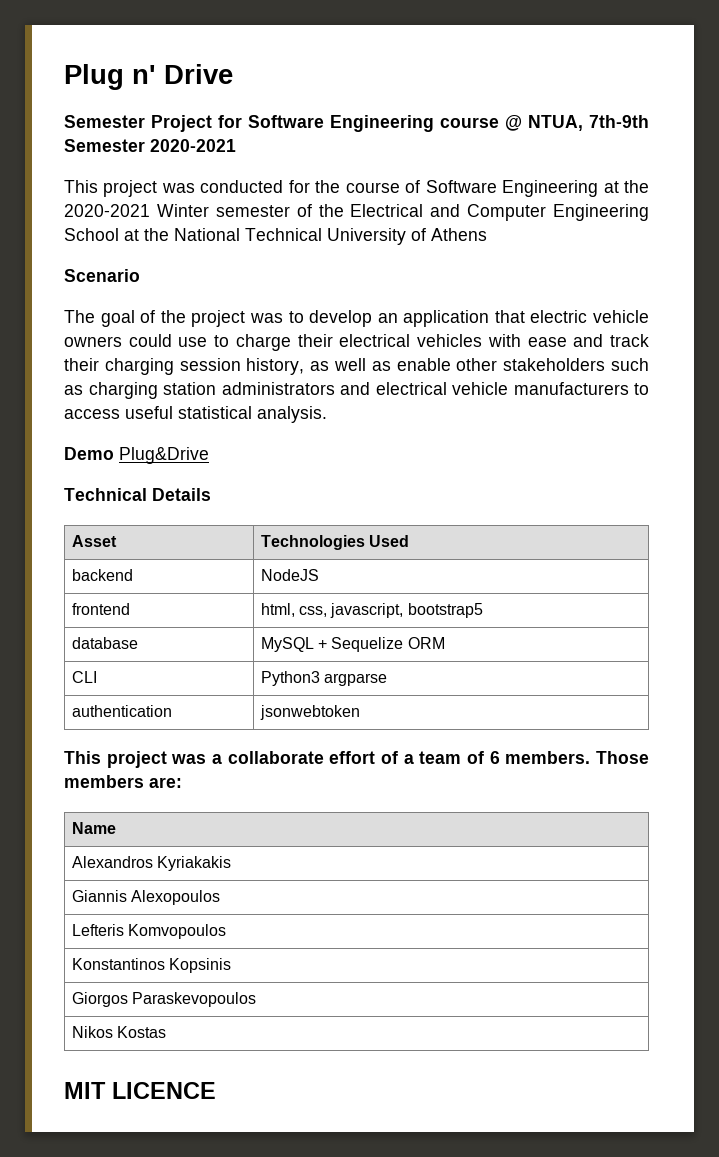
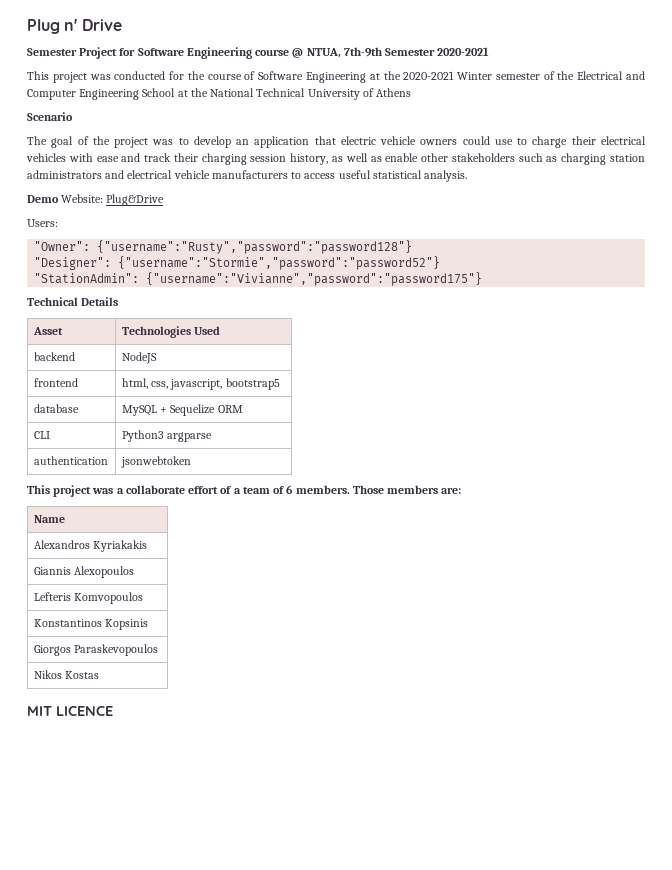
- Demo Plug&Drive
+ Demo Website: Plug&Drive
+ Users:
+ "Owner": {"username":"Rusty","password":"password128"}
+ "Designer": {"username":"Stormie","password":"password52"}
+ "StationAdmin": {"username":"Vivianne","password":"password175"}

